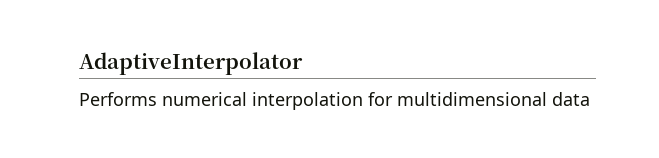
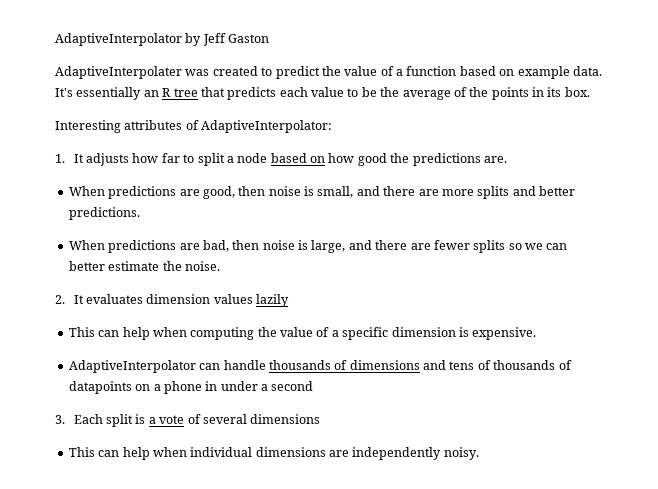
- AdaptiveInterpolator
- Performs numerical interpolation for multidimensional data
+ AdaptiveInterpolator by Jeff Gaston
+ AdaptiveInterpolater was created to predict the value of a function based on example data. It's essentially an R tree that predicts each value to be the average of the points in its box.
+ Interesting attributes of AdaptiveInterpolator:
+ 1. It adjusts how far to split a node based on how good the predictions are.
+ When predictions are good, then noise is small, and there are more splits and better predictions.
+ When predictions are bad, then noise is large, and there are fewer splits so we can better estimate the noise.
+ 2. It evaluates dimension values lazily
+ This can help when computing the value of a specific dimension is expensive.
+ AdaptiveInterpolator can handle thousands of dimensions and tens of thousands of datapoints on a phone in under a second
+ 3. Each split is a vote of several dimensions
+ This can help when individual dimensions are independently noisy.

